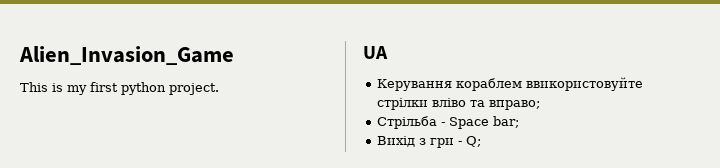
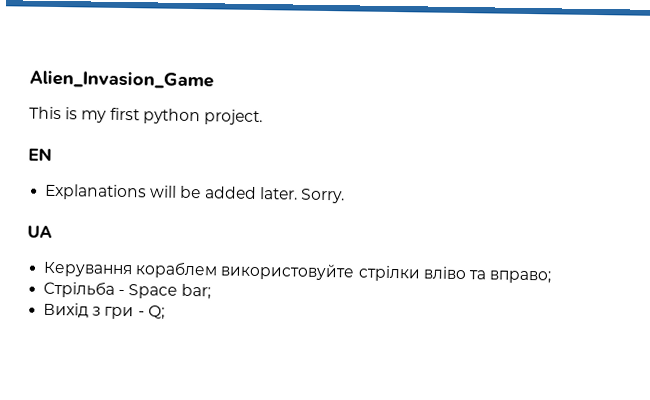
+ EN
+ Explanations will be added later. Sorry.
- Керування кораблем ввикористовуйте стрiлки влiво та вправо;
+ Керування кораблем використовуйте стрiлки влiво та вправо;

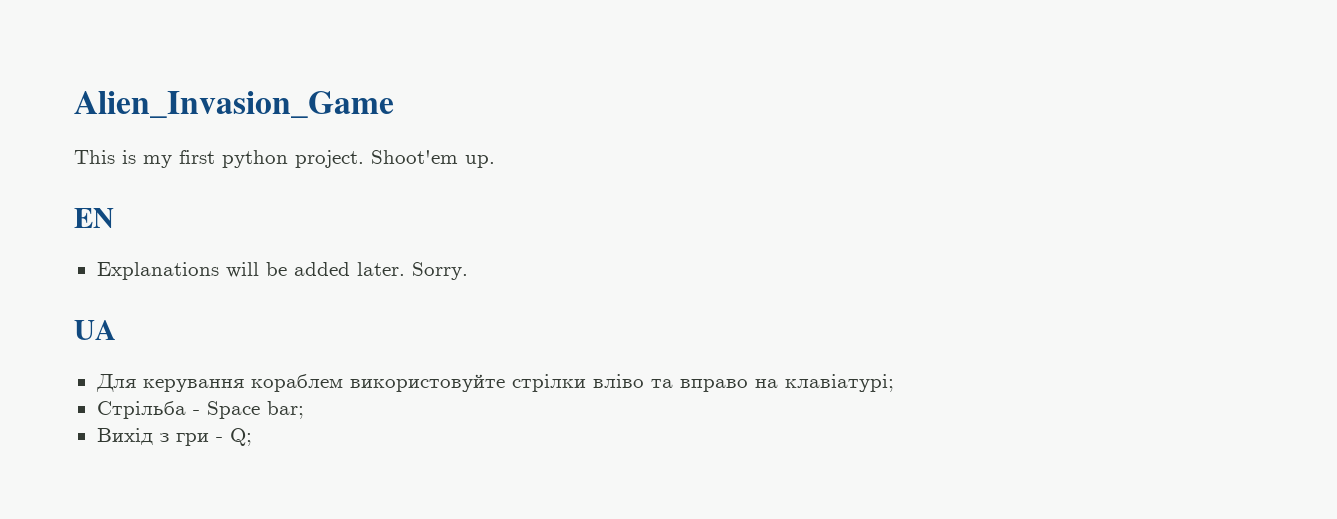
+ Shoot'em up.
- Керування кораблем використовуйте стрiлки влiво та вправо;
+ Для керування кораблем використовуйте стрiлки влiво та вправо на клавiатурi;

